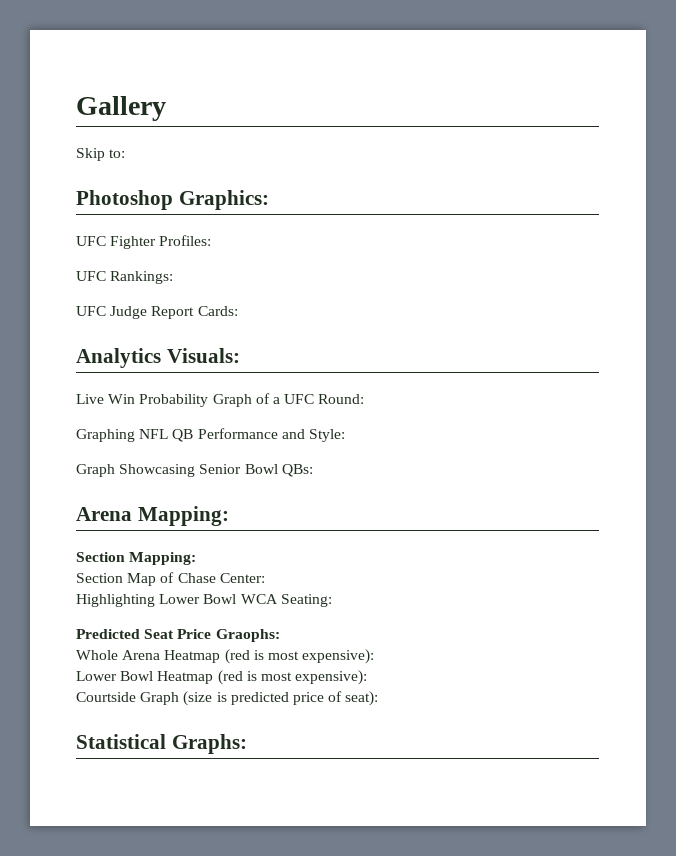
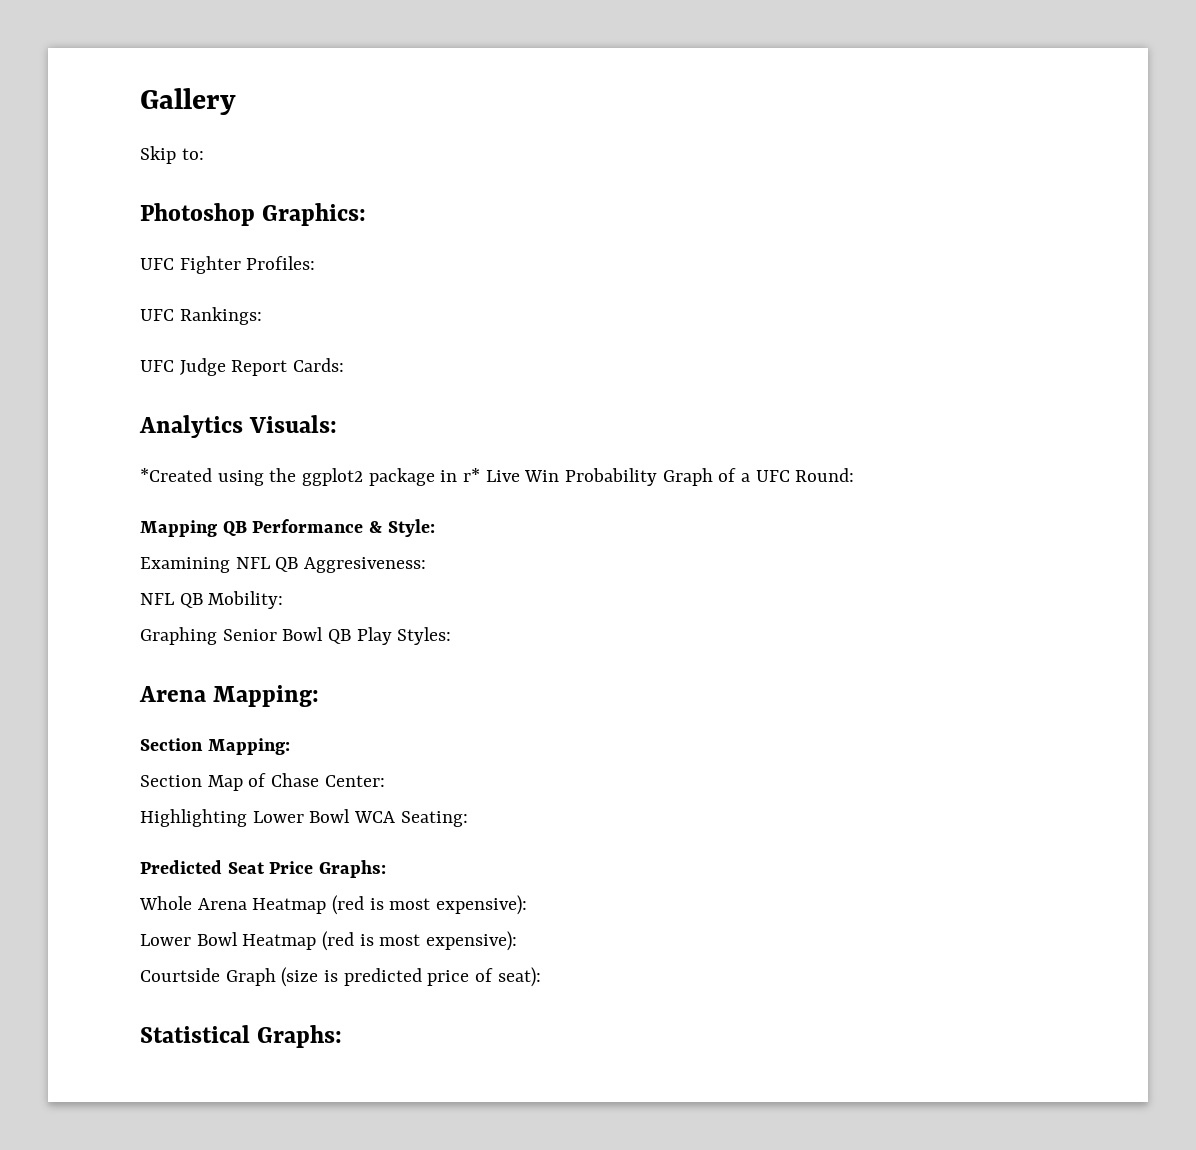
- Live Win Probability Graph of a UFC Round:
+ *Created using the ggplot2 package in r* Live Win Probability Graph of a UFC Round:
- Graphing NFL QB Performance and Style:
- Graph Showcasing Senior Bowl QBs:
+ Mapping QB Performance & Style:
+ Examining NFL QB Aggresiveness:
+ NFL QB Mobility:
+ Graphing Senior Bowl QB Play Styles:
- Predicted Seat Price Graophs:
+ Predicted Seat Price Graphs:

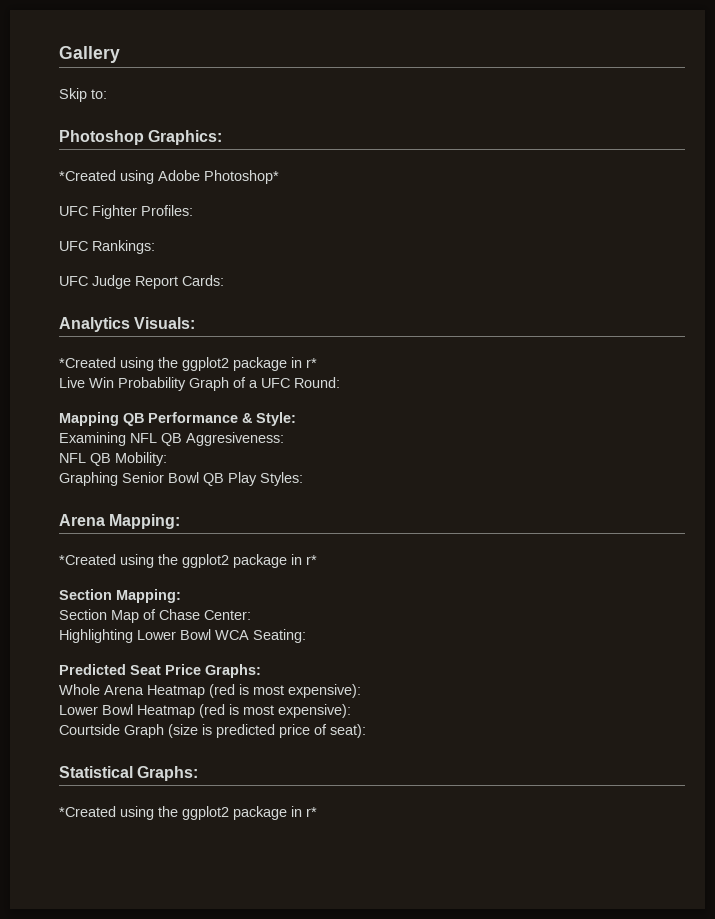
+ *Created using Adobe Photoshop*
  Analytics Visuals:
- *Created using the ggplot2 package in r* Live Win Probability Graph of a UFC Round:
+ *Created using the ggplot2 package in r*
+ Live Win Probability Graph of a UFC Round:
  Arena Mapping:
+ *Created using the ggplot2 package in r*
  Statistical Graphs:
+ *Created using the ggplot2 package in r*

